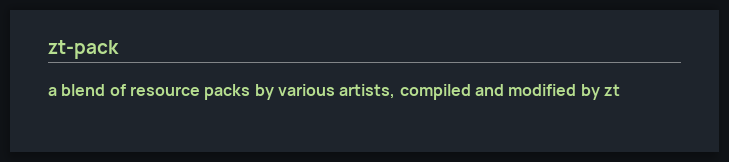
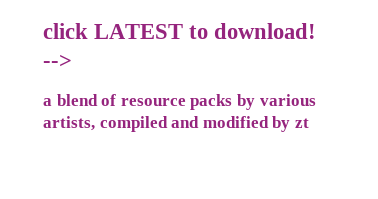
- zt-pack
+ click LATEST to download! -->

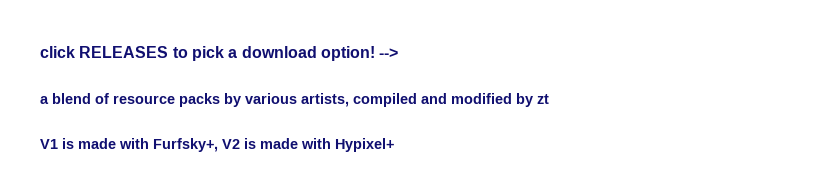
- click LATEST to download!
+ click RELEASES to pick a download option!
+ V1 is made with Furfsky+, V2 is made with Hypixel+

